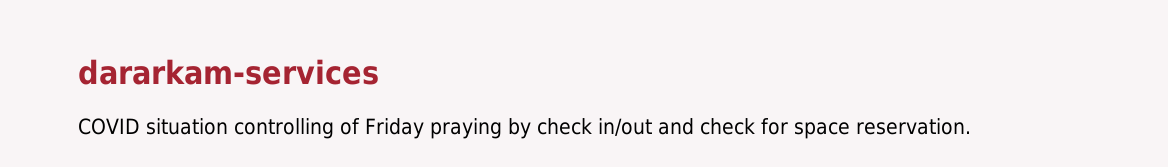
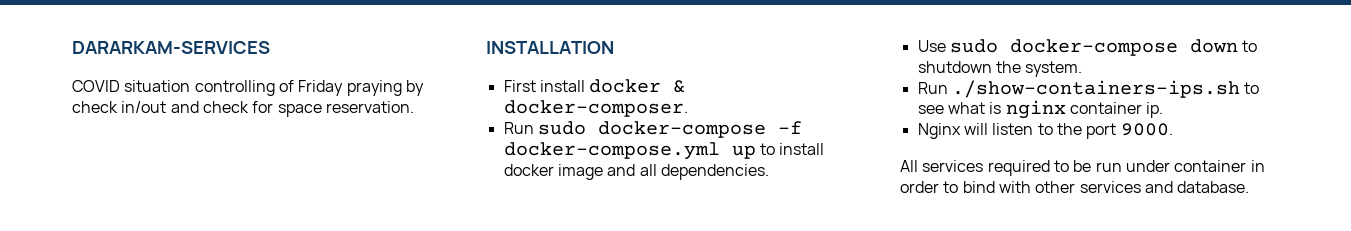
- dararkam-services
+ DARARKAM-SERVICES
+ INSTALLATION
+ First install docker & docker-composer.
+ Run sudo docker-compose -f docker-compose.yml up to install docker image and all dependencies.
+ Use sudo docker-compose down to shutdown the system.
+ Run ./show-containers-ips.sh to see what is nginx container ip.
+ Nginx will listen to the port 9000.
+ All services required to be run under container in order to bind with other services and database.

